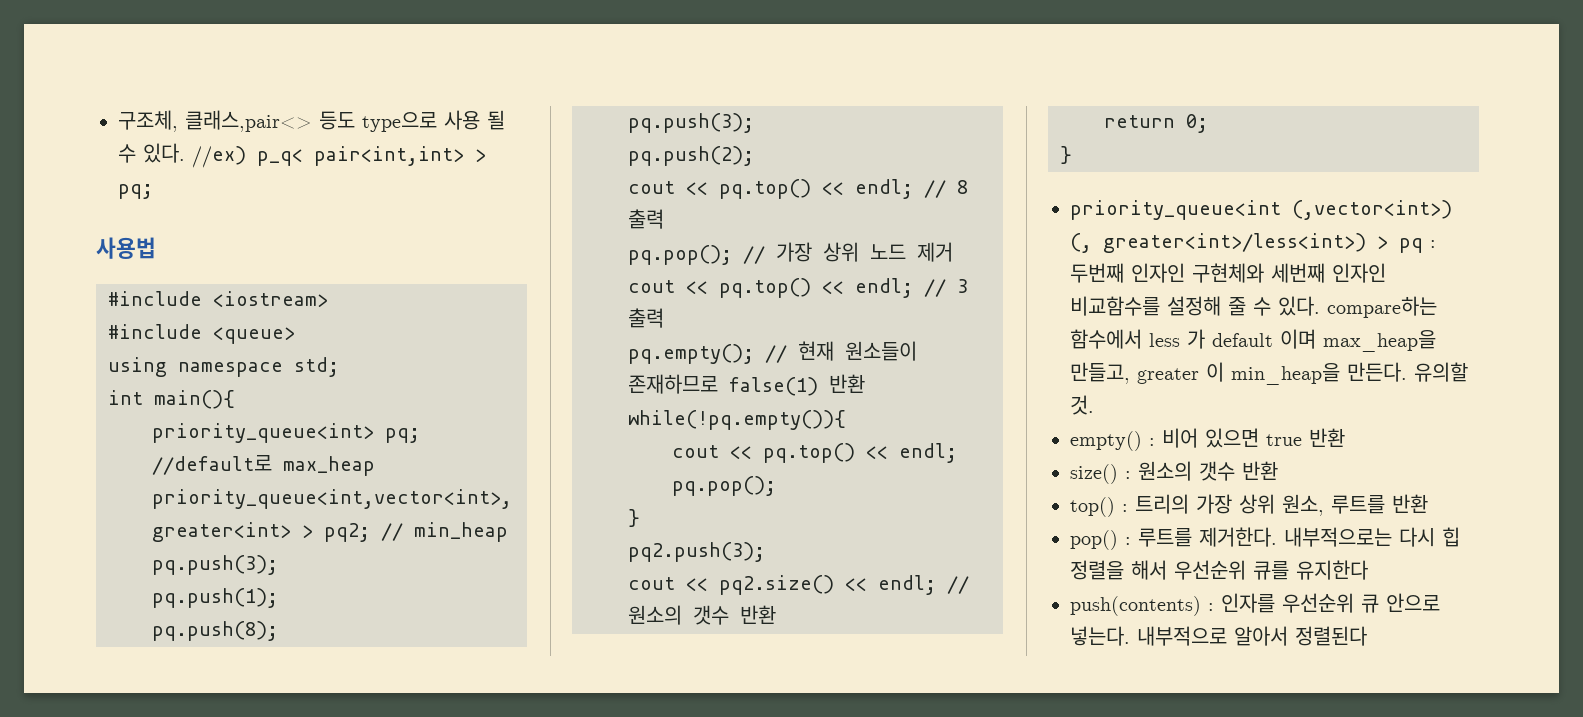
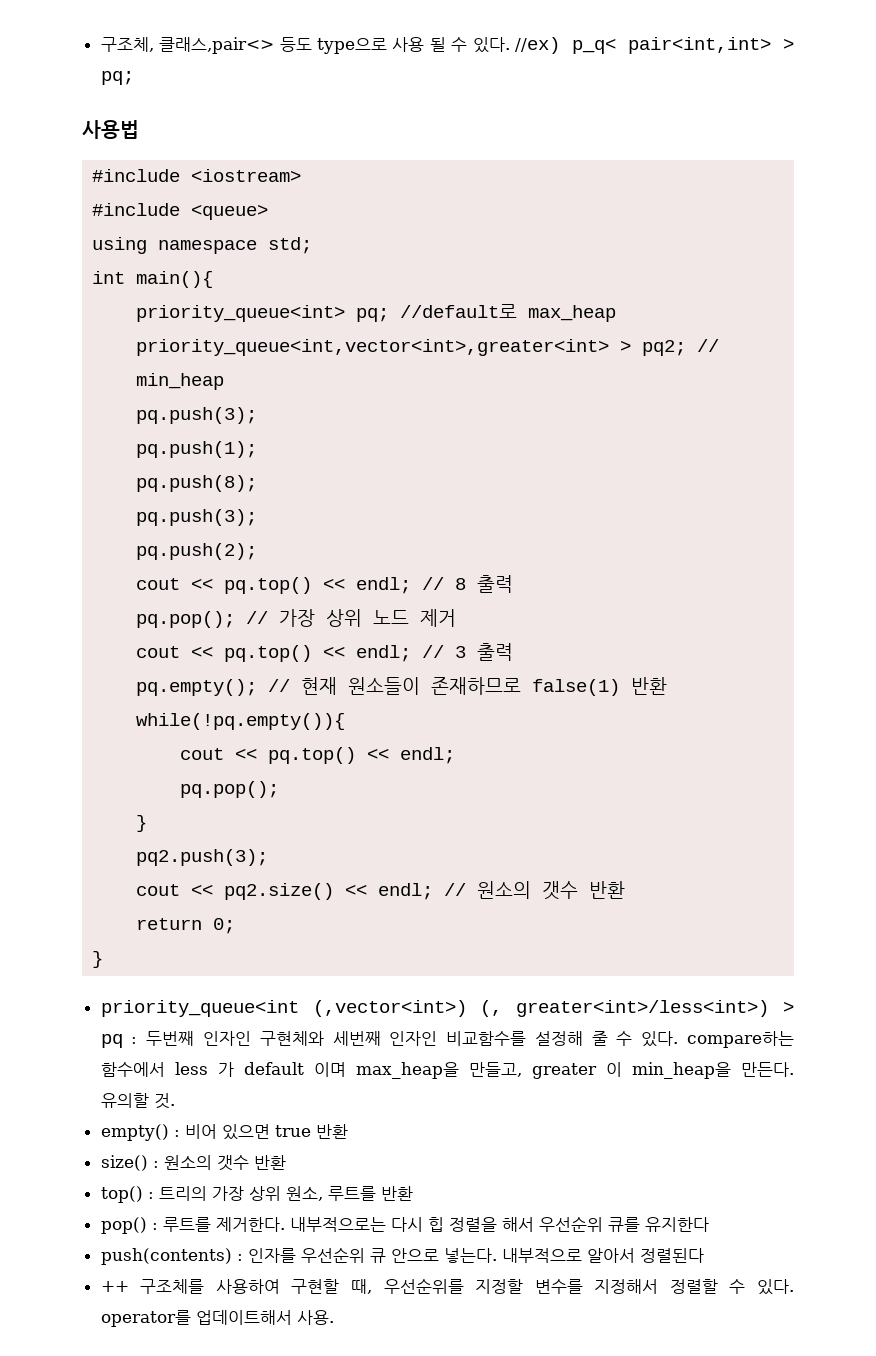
+ ++ 구조체를 사용하여 구현할 때, 우선순위를 지정할 변수를 지정해서 정렬할 수 있다. operator를 업데이트해서 사용.

